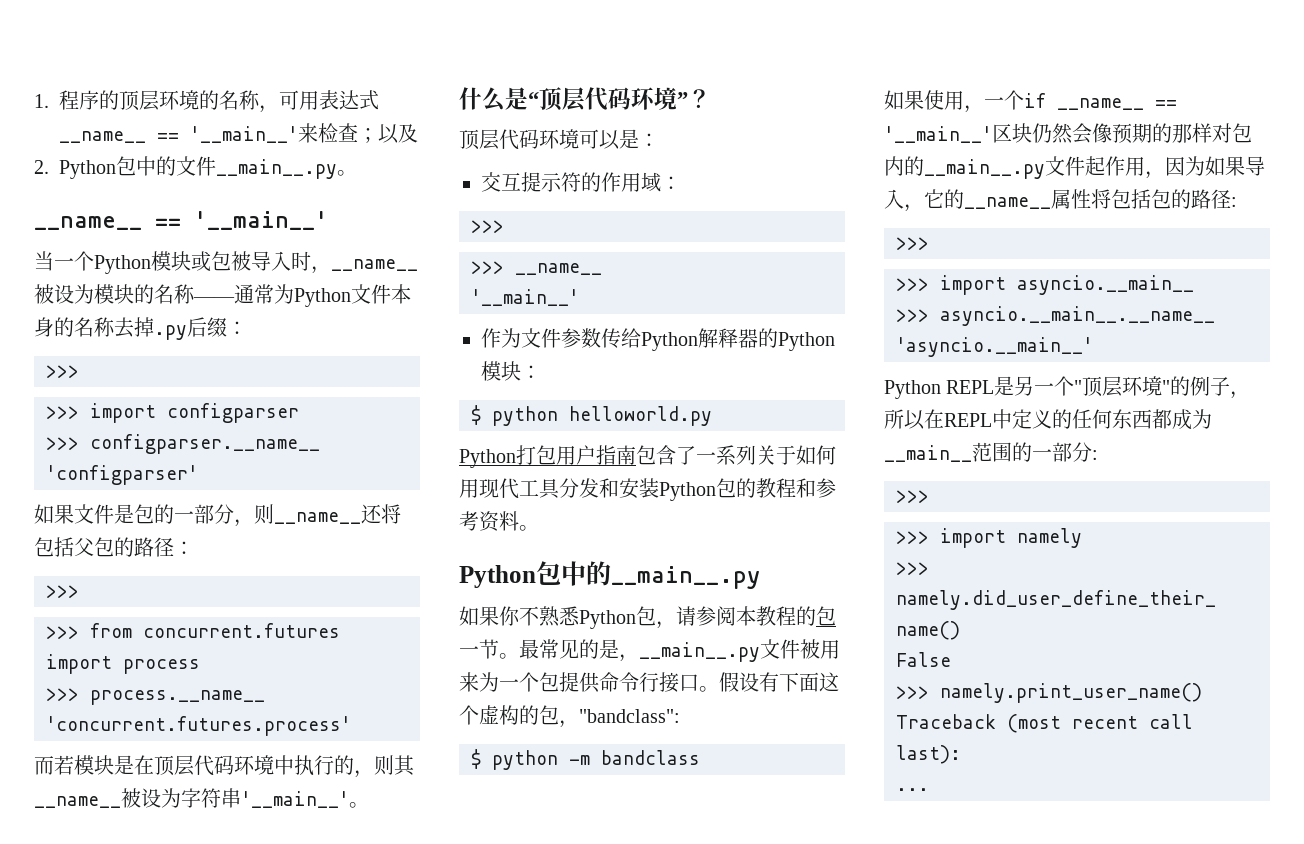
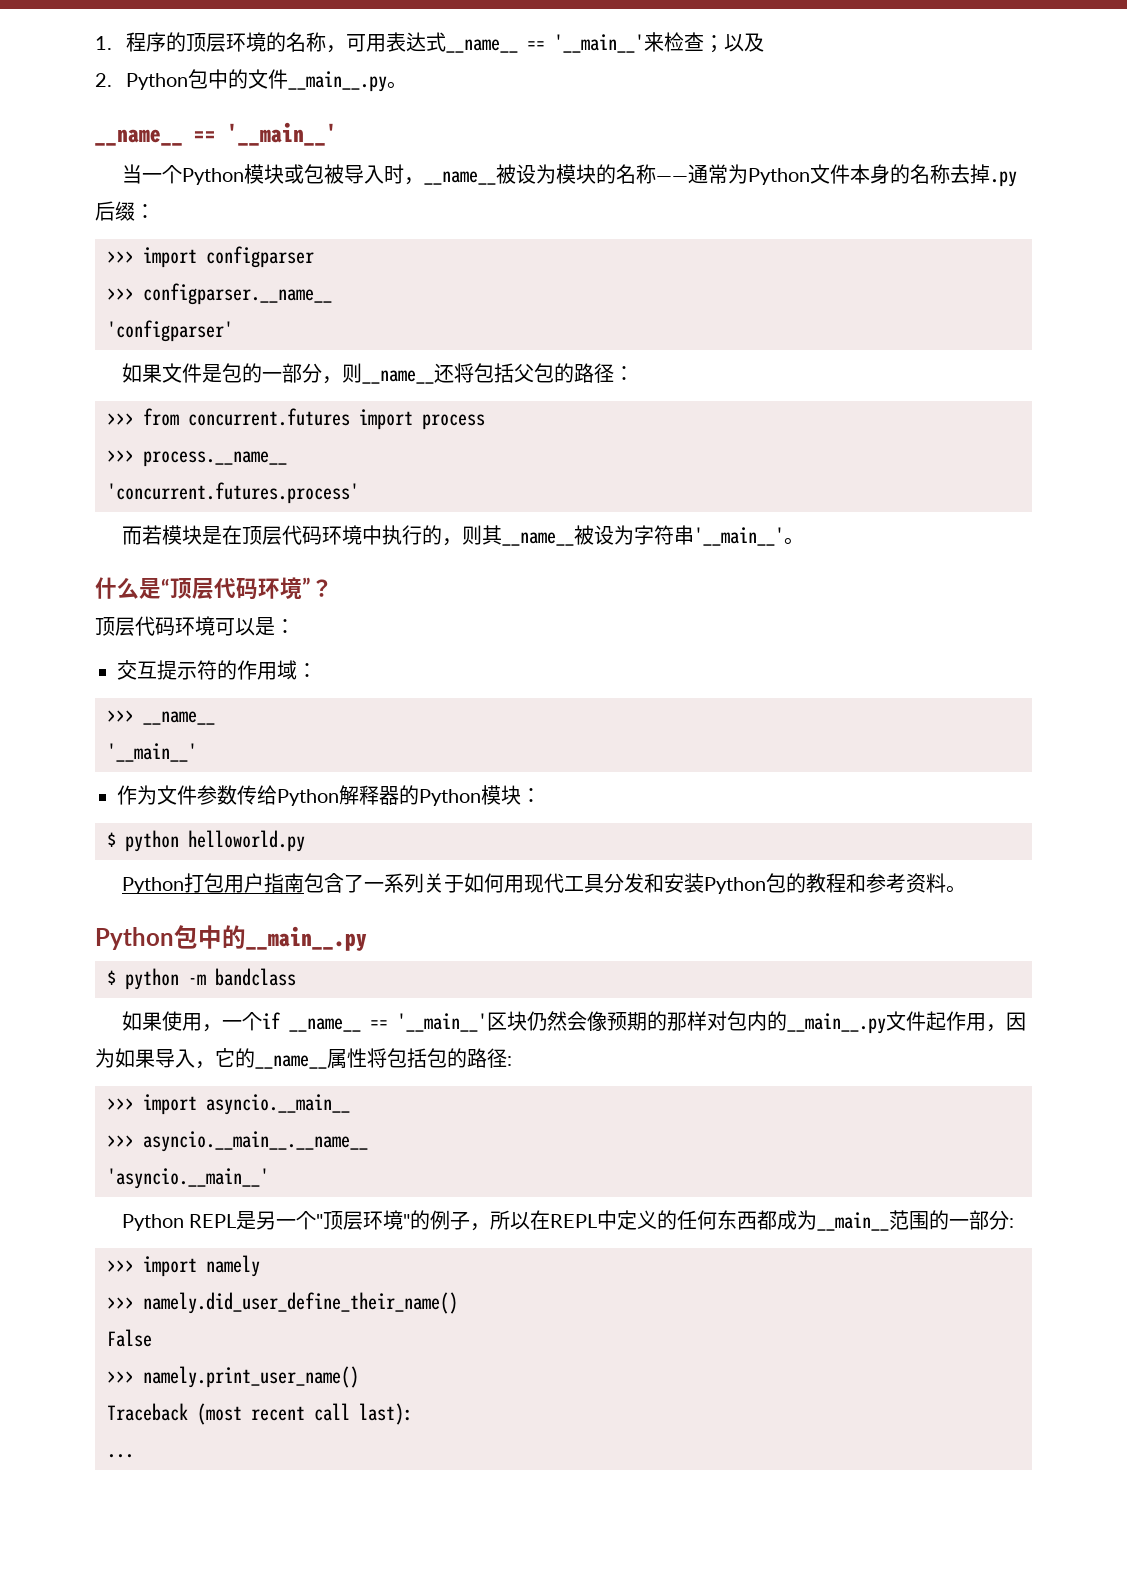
  当一个Python模块或包被导入时，__name__被设为模块的名称——通常为Python文件本身的名称去掉.py后缀：
- >>>
  如果文件是包的一部分，则__name__还将包括父包的路径：
- >>>
  交互提示符的作用域：
- >>>
- 如果你不熟悉Python包，请参阅本教程的包一节。最常见的是，__main__.py文件被用来为一个包提供命令行接口。假设有下面这个虚构的包，"bandclass":
  如果使用，一个if __name__ == '__main__'区块仍然会像预期的那样对包内的__main__.py文件起作用，因为如果导入，它的__name__属性将包括包的路径:
- >>>
  Python REPL是另一个"顶层环境"的例子，所以在REPL中定义的任何东西都成为__main__范围的一部分:
- >>>

